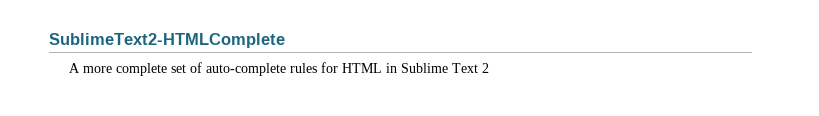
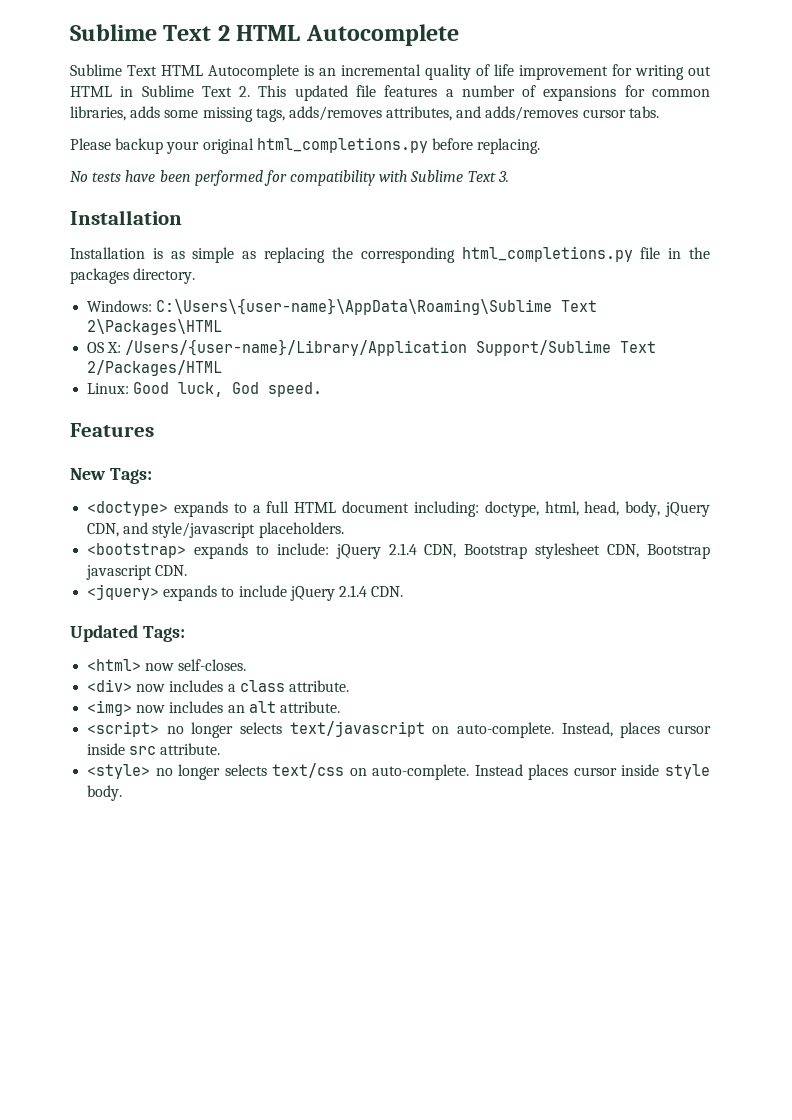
- SublimeText2-HTMLComplete
- A more complete set of auto-complete rules for HTML in Sublime Text 2
+ Sublime Text 2 HTML Autocomplete
+ Sublime Text HTML Autocomplete is an incremental quality of life improvement for writing out HTML in Sublime Text 2. This updated file features a number of expansions for common libraries, adds some missing tags, adds/removes attributes, and adds/removes cursor tabs.
+ Please backup your original html_completions.py before replacing.
+ No tests have been performed for compatibility with Sublime Text 3.
+ Installation
+ Installation is as simple as replacing the corresponding html_completions.py file in the packages directory.
+ Windows: C:\Users\{user-name}\AppData\Roaming\Sublime Text 2\Packages\HTML
+ OS X: /Users/{user-name}/Library/Application Support/Sublime Text 2/Packages/HTML
+ Linux: Good luck, God speed.
+ Features
+ New Tags:
+ <doctype> expands to a full HTML document including: doctype, html, head, body, jQuery CDN, and style/javascript placeholders.
+ <bootstrap> expands to include: jQuery 2.1.4 CDN, Bootstrap stylesheet CDN, Bootstrap javascript CDN.
+ <jquery> expands to include jQuery 2.1.4 CDN.
+ Updated Tags:
+ <html> now self-closes.
+ <div> now includes a class attribute.
+ <img> now includes an alt attribute.
+ <script> no longer selects text/javascript on auto-complete. Instead, places cursor inside src attribute.
+ <style> no longer selects text/css on auto-complete. Instead places cursor inside style body.

